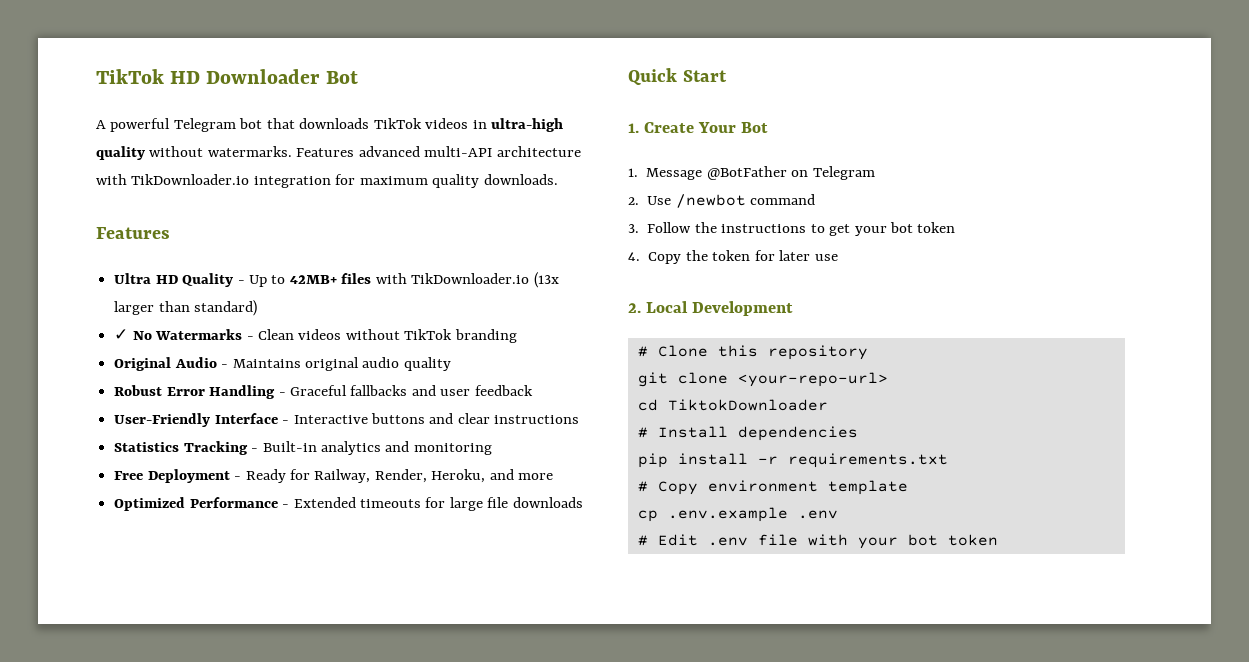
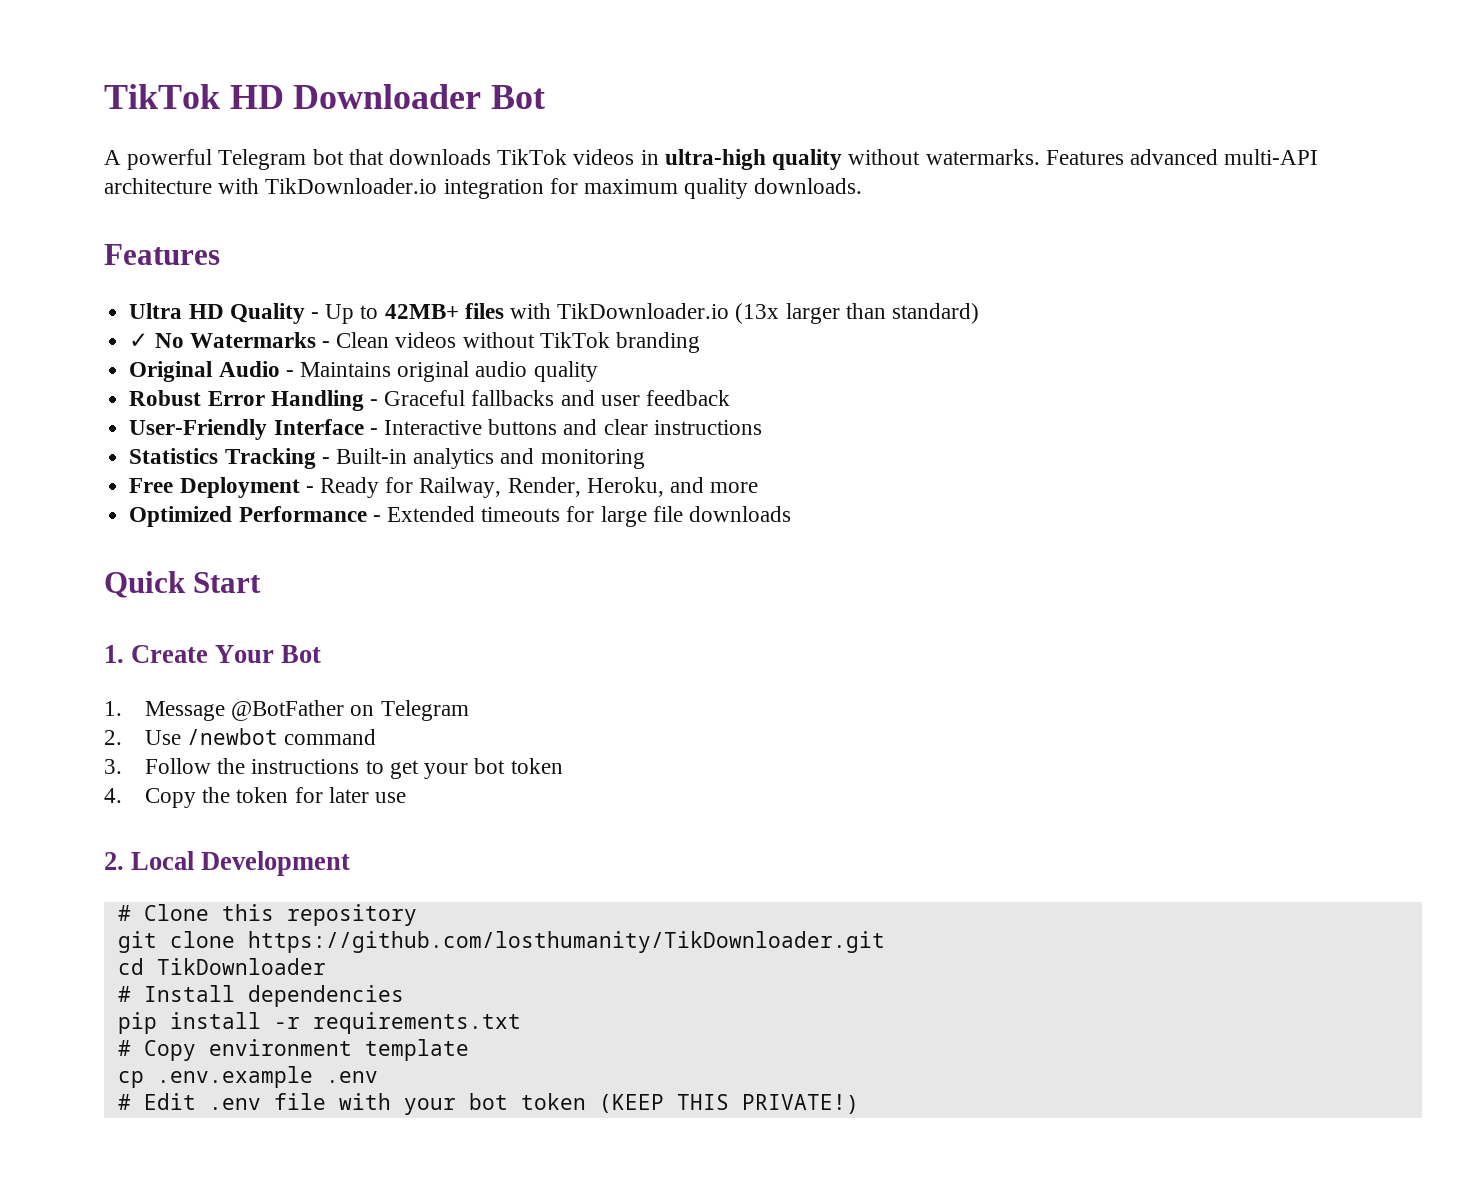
- git clone <your-repo-url>
+ git clone https://github.com/losthumanity/TikDownloader.git
- cd TiktokDownloader
+ cd TikDownloader
- # Edit .env file with your bot token
+ # Edit .env file with your bot token (KEEP THIS PRIVATE!)

